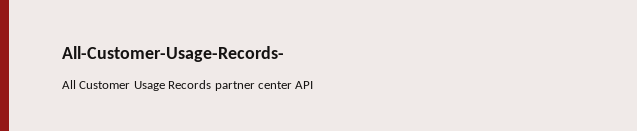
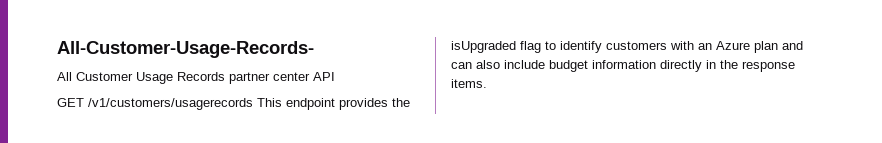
+ GET /v1/customers/usagerecords This endpoint provides the isUpgraded flag to identify customers with an Azure plan and can also include budget information directly in the response items.

